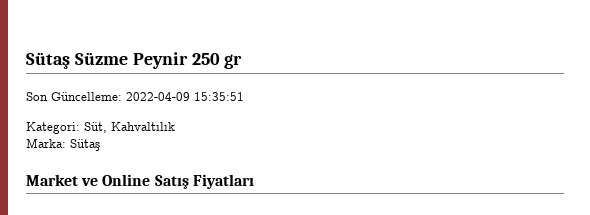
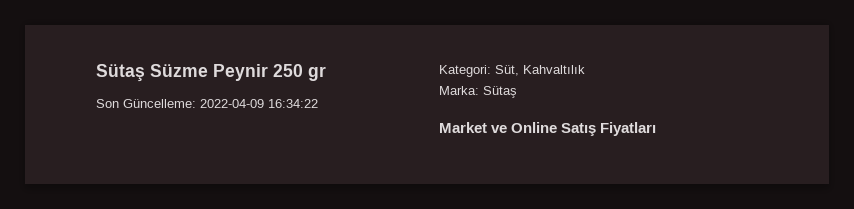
- Son Güncelleme: 2022-04-09 15:35:51
+ Son Güncelleme: 2022-04-09 16:34:22

